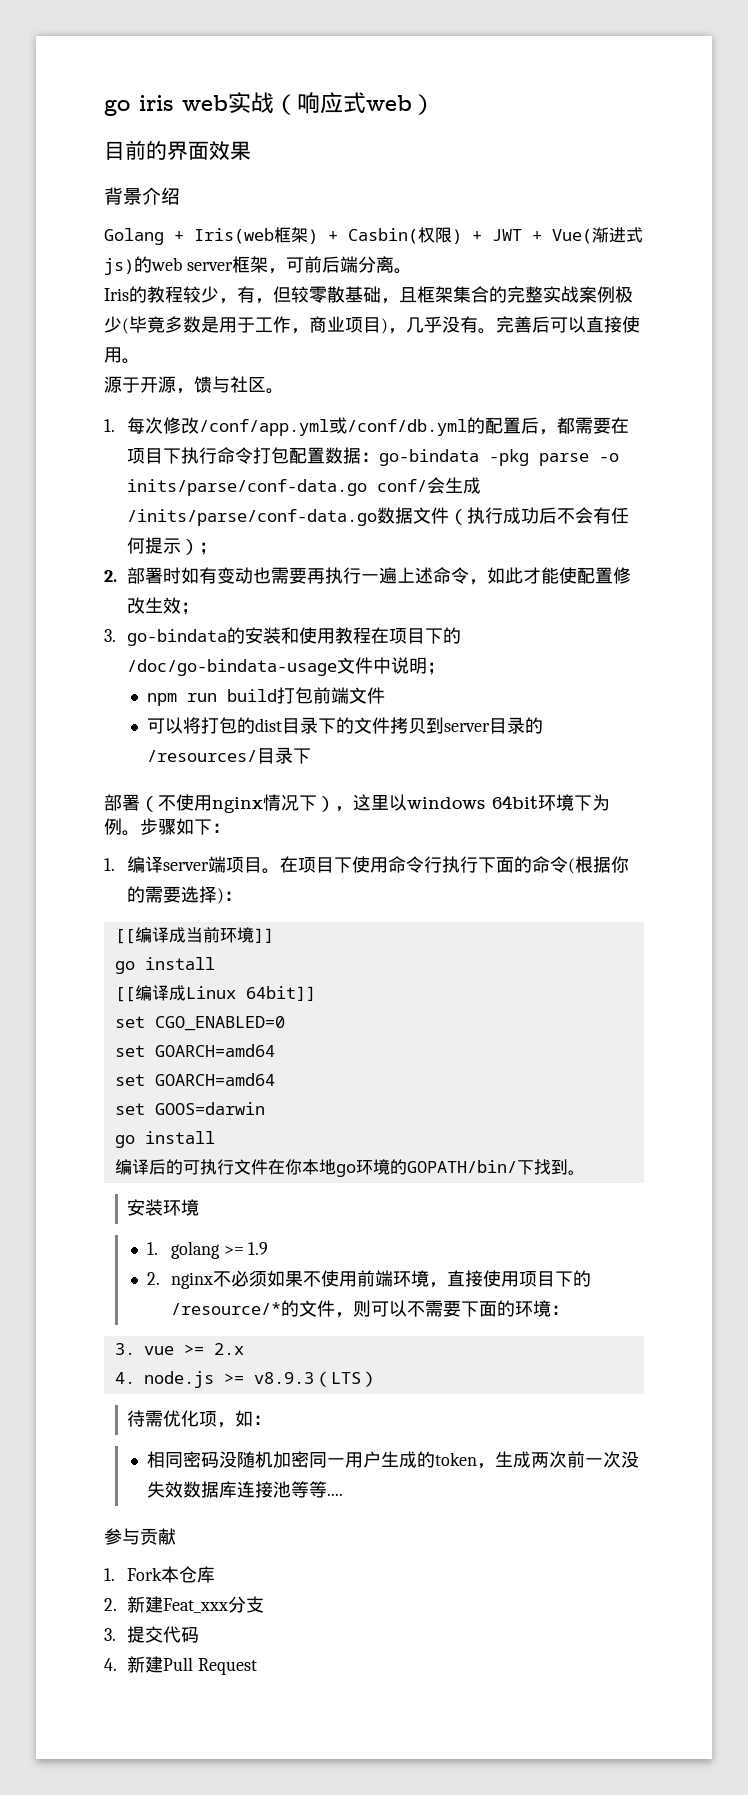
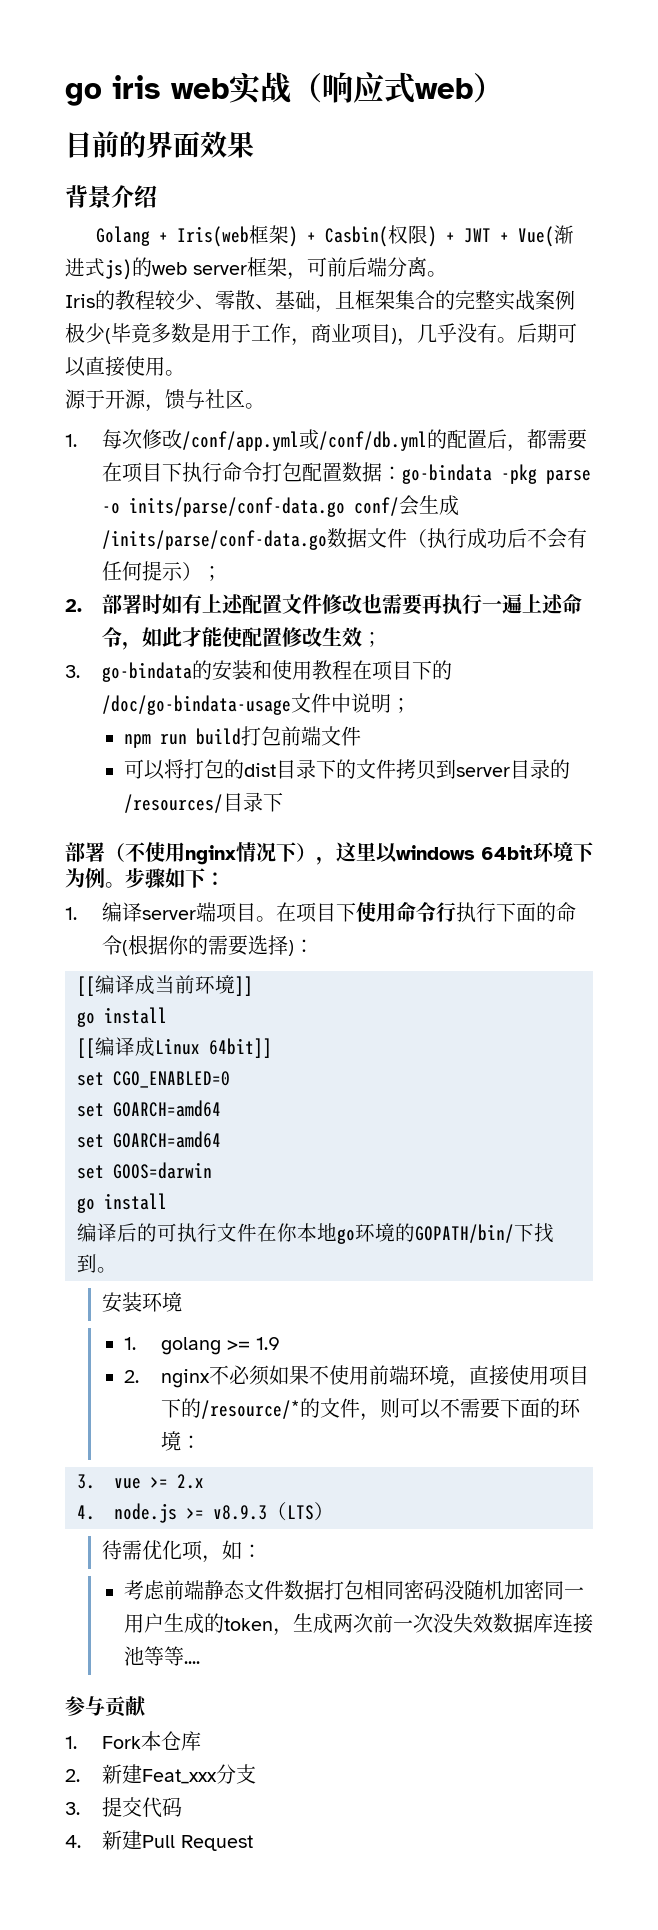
- Iris的教程较少，有，但较零散基础，且框架集合的完整实战案例极少(毕竟多数是用于工作，商业项目)，几乎没有。
+ Iris的教程较少、零散、基础，且框架集合的完整实战案例极少(毕竟多数是用于工作，商业项目)，几乎没有。
- 完善后可以直接使用。
+ 后期可以直接使用。
- 2.部署时如有变动也需要再执行一遍上述命令，如此才能使配置修改生效；
+ 2.部署时如有上述配置文件修改也需要再执行一遍上述命令，如此才能使配置修改生效；
- 相同密码没随机加密同一用户生成的token，生成两次前一次没失效数据库连接池等等....
+ 考虑前端静态文件数据打包相同密码没随机加密同一用户生成的token，生成两次前一次没失效数据库连接池等等....

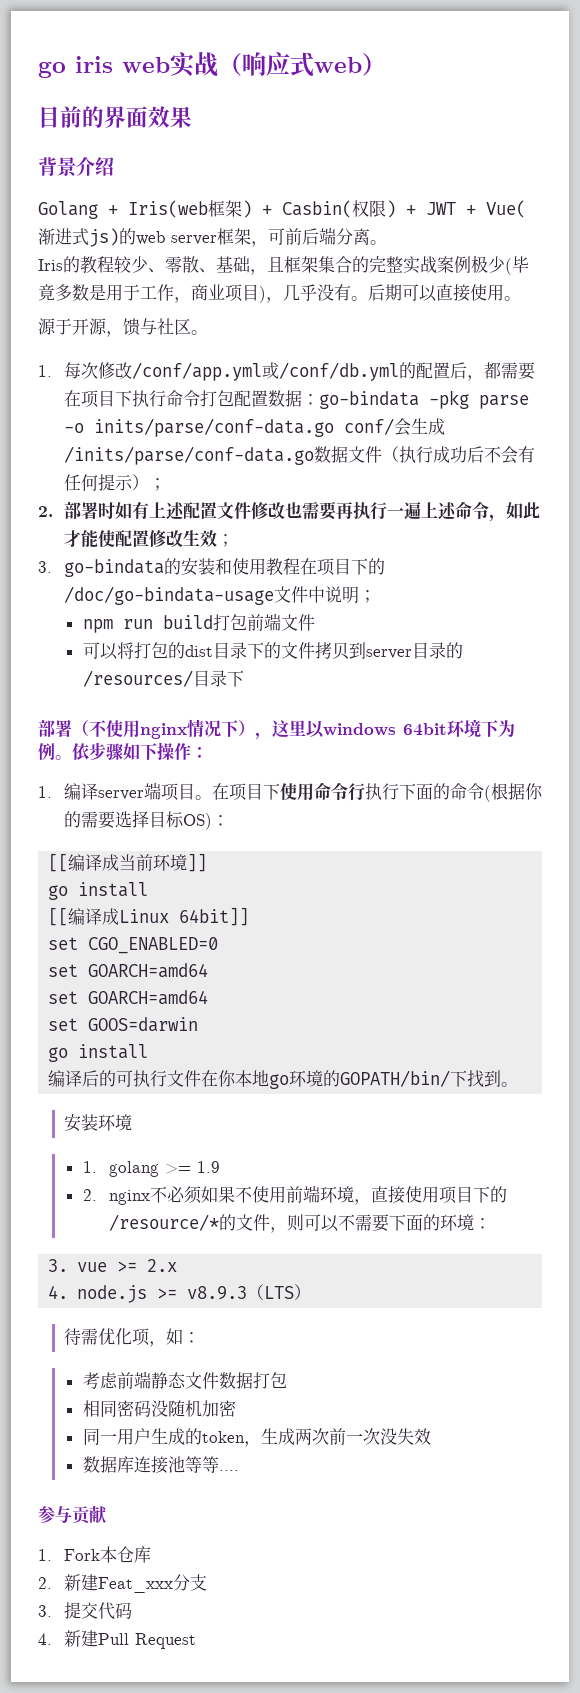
- 步骤如下：
+ 依步骤如下操作：
- 在项目下使用命令行执行下面的命令(根据你的需要选择)：
+ 在项目下使用命令行执行下面的命令(根据你的需要选择目标OS)：
- 考虑前端静态文件数据打包相同密码没随机加密同一用户生成的token，生成两次前一次没失效数据库连接池等等....
+ 考虑前端静态文件数据打包
+ 相同密码没随机加密
+ 同一用户生成的token，生成两次前一次没失效
+ 数据库连接池等等....

